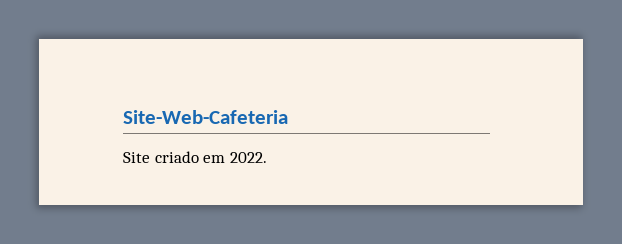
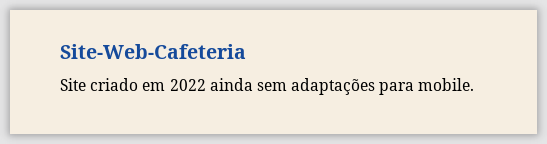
- Site criado em 2022.
+ Site criado em 2022 ainda sem adaptações para mobile.

